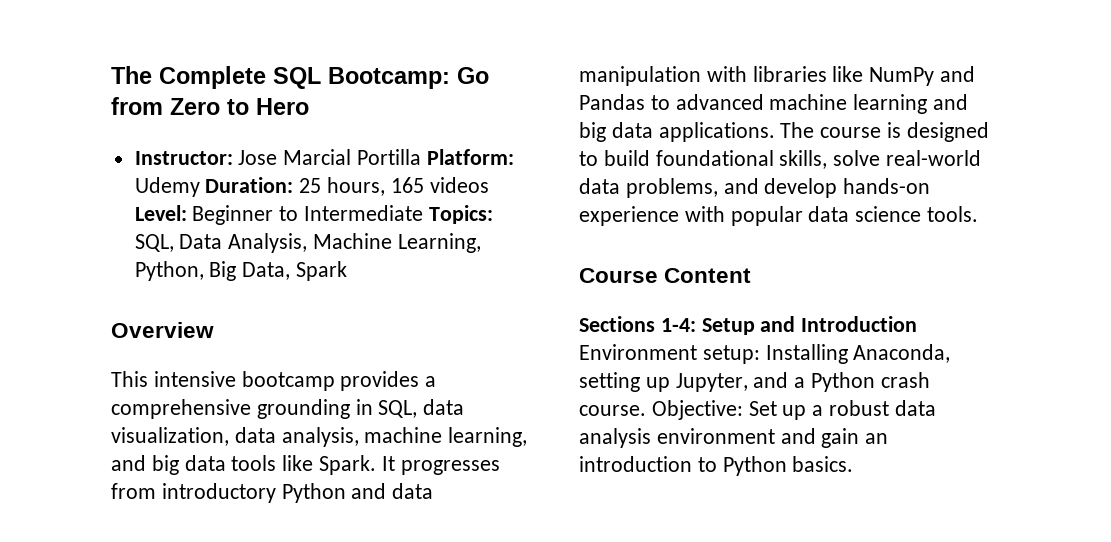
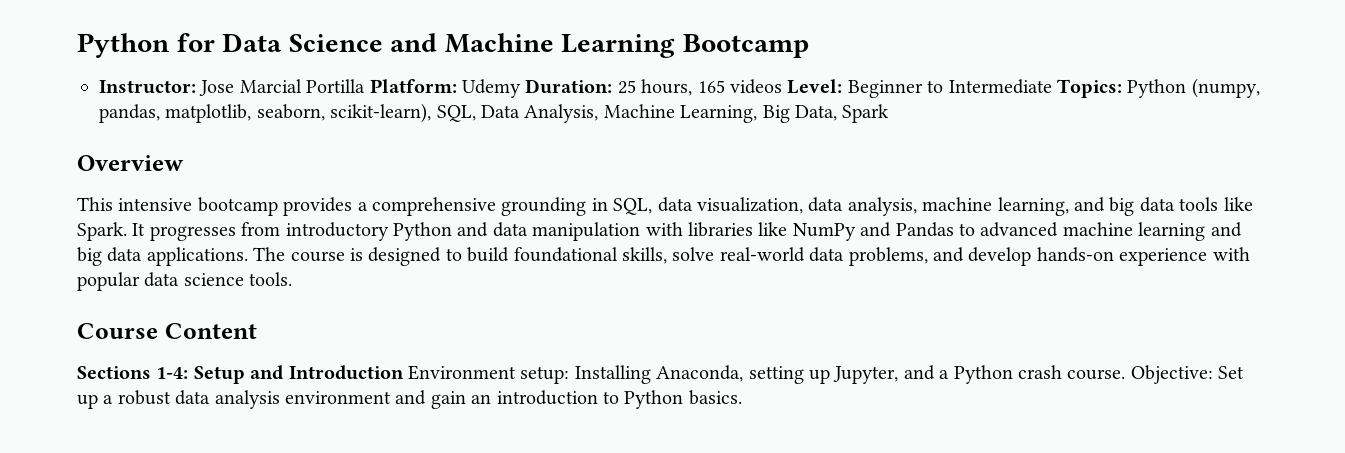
- The Complete SQL Bootcamp: Go from Zero to Hero
+ Python for Data Science and Machine Learning Bootcamp
- Instructor: Jose Marcial Portilla Platform: Udemy Duration: 25 hours, 165 videos Level: Beginner to Intermediate Topics: SQL, Data Analysis, Machine Learning, Python, Big Data, Spark
+ Instructor: Jose Marcial Portilla Platform: Udemy Duration: 25 hours, 165 videos Level: Beginner to Intermediate Topics: Python (numpy, pandas, matplotlib, seaborn, scikit-learn), SQL, Data Analysis, Machine Learning, Big Data, Spark

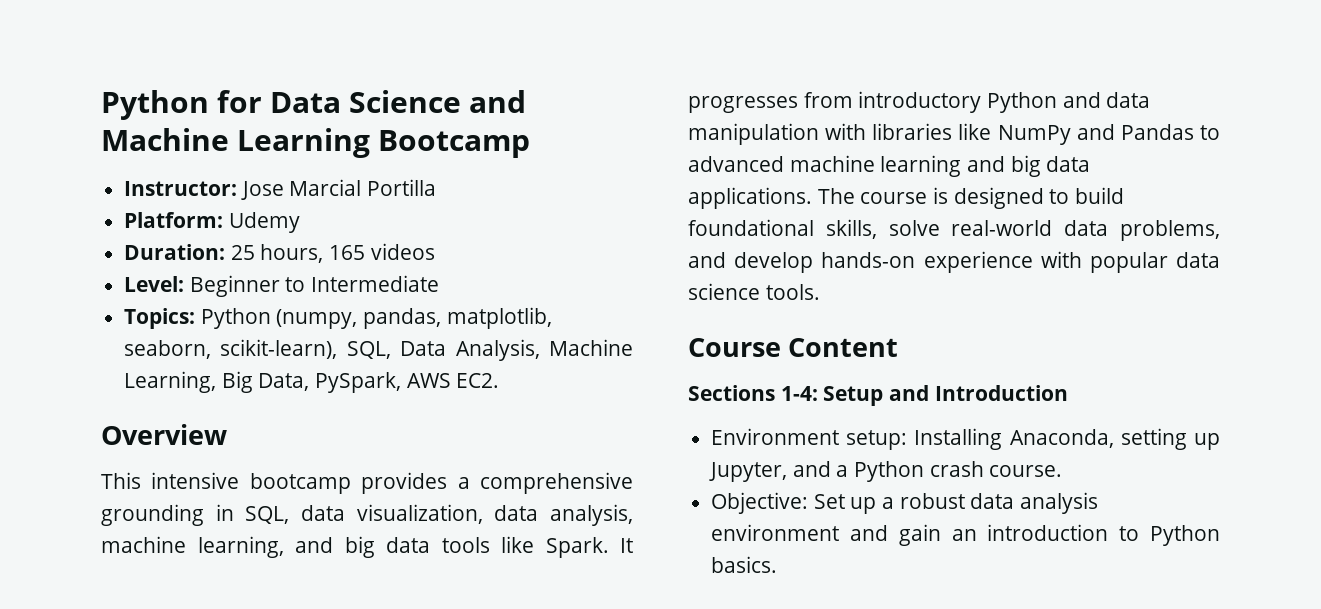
- Instructor: Jose Marcial Portilla Platform: Udemy Duration: 25 hours, 165 videos Level: Beginner to Intermediate Topics: Python (numpy, pandas, matplotlib, seaborn, scikit-learn), SQL, Data Analysis, Machine Learning, Big Data, Spark
+ Instructor: Jose Marcial Portilla
+ Platform: Udemy
+ Duration: 25 hours, 165 videos
+ Level: Beginner to Intermediate
+ Topics: Python (numpy, pandas, matplotlib, seaborn, scikit-learn), SQL, Data Analysis, Machine Learning, Big Data, PySpark, AWS EC2.
- Sections 1-4: Setup and Introduction Environment setup: Installing Anaconda, setting up Jupyter, and a Python crash course. Objective: Set up a robust data analysis environment and gain an introduction to Python basics.
+ Sections 1-4: Setup and Introduction
+ Environment setup: Installing Anaconda, setting up Jupyter, and a Python crash course.
+ Objective: Set up a robust data analysis environment and gain an introduction to Python basics.

